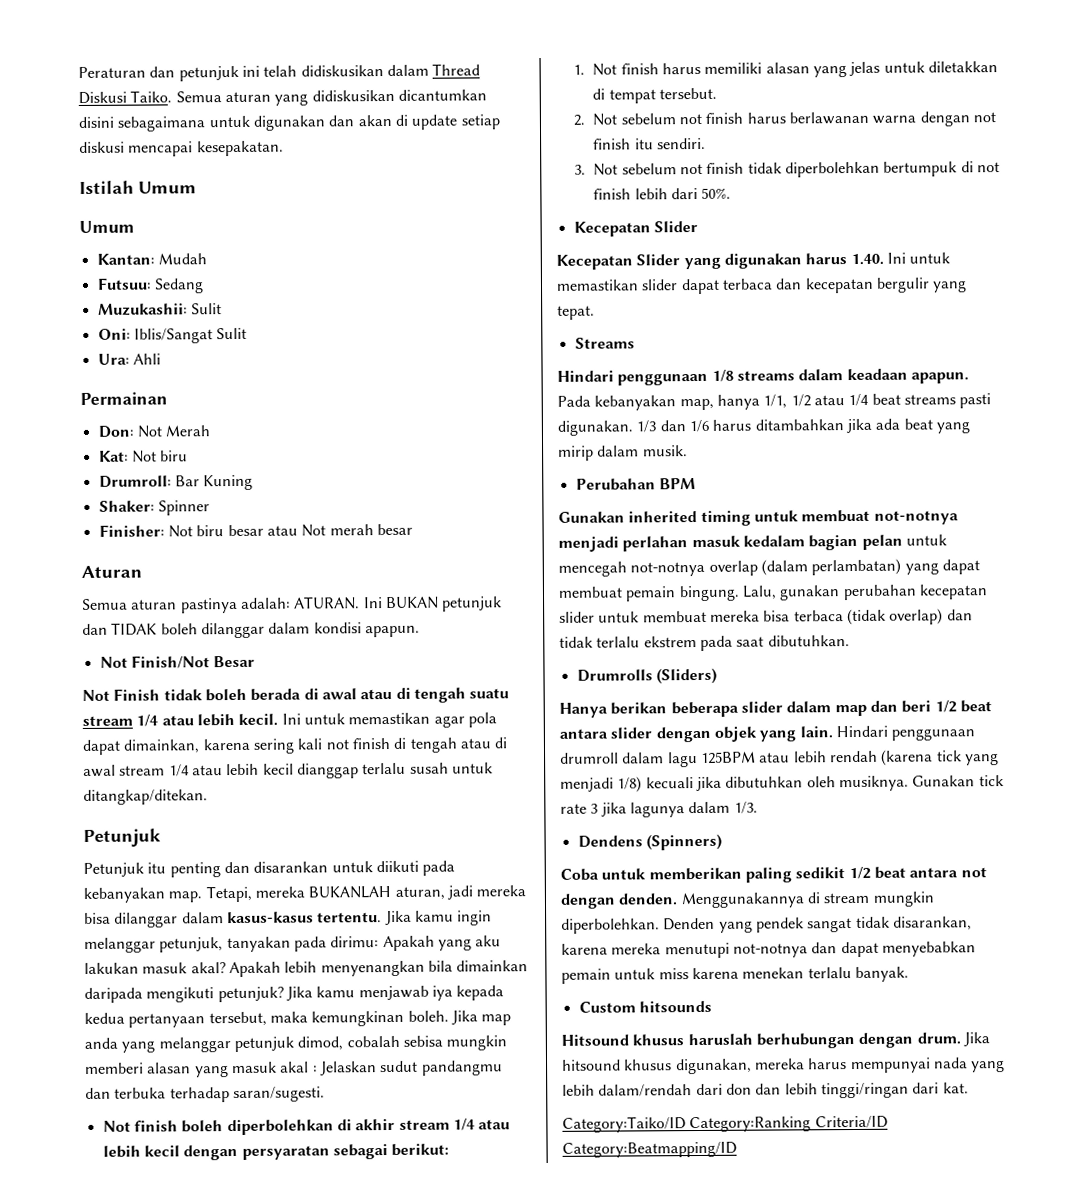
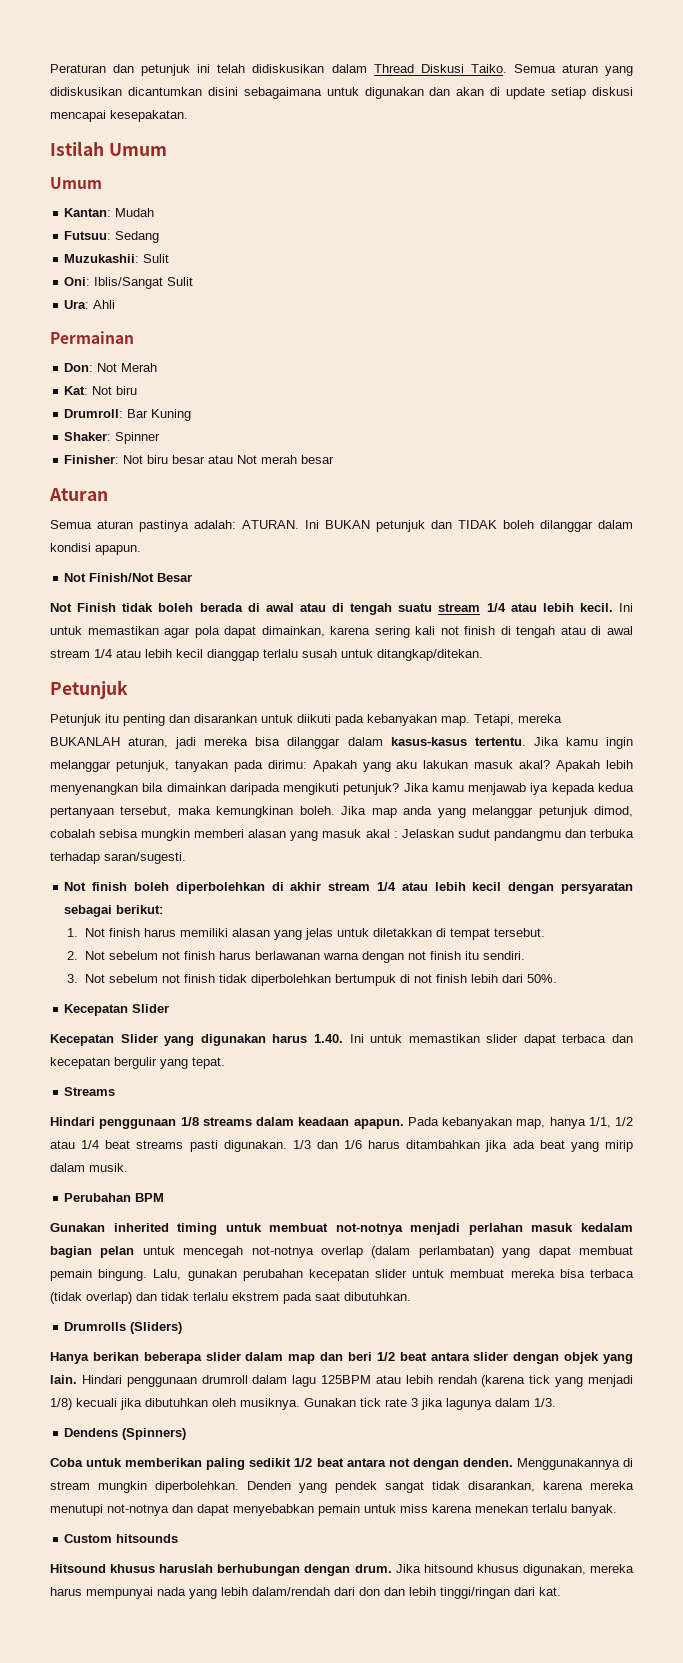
- Category:Taiko/ID Category:Ranking Criteria/ID Category:Beatmapping/ID

